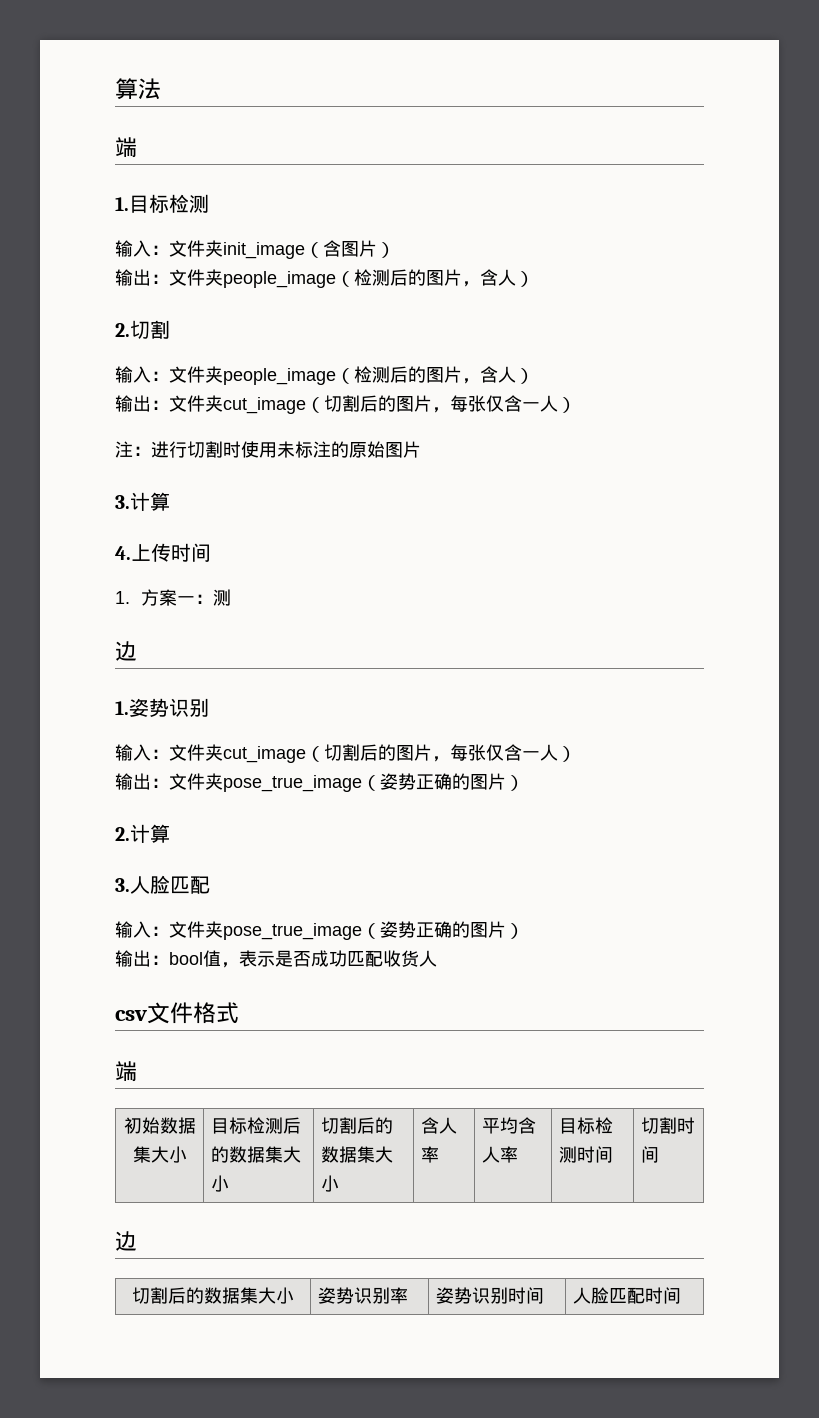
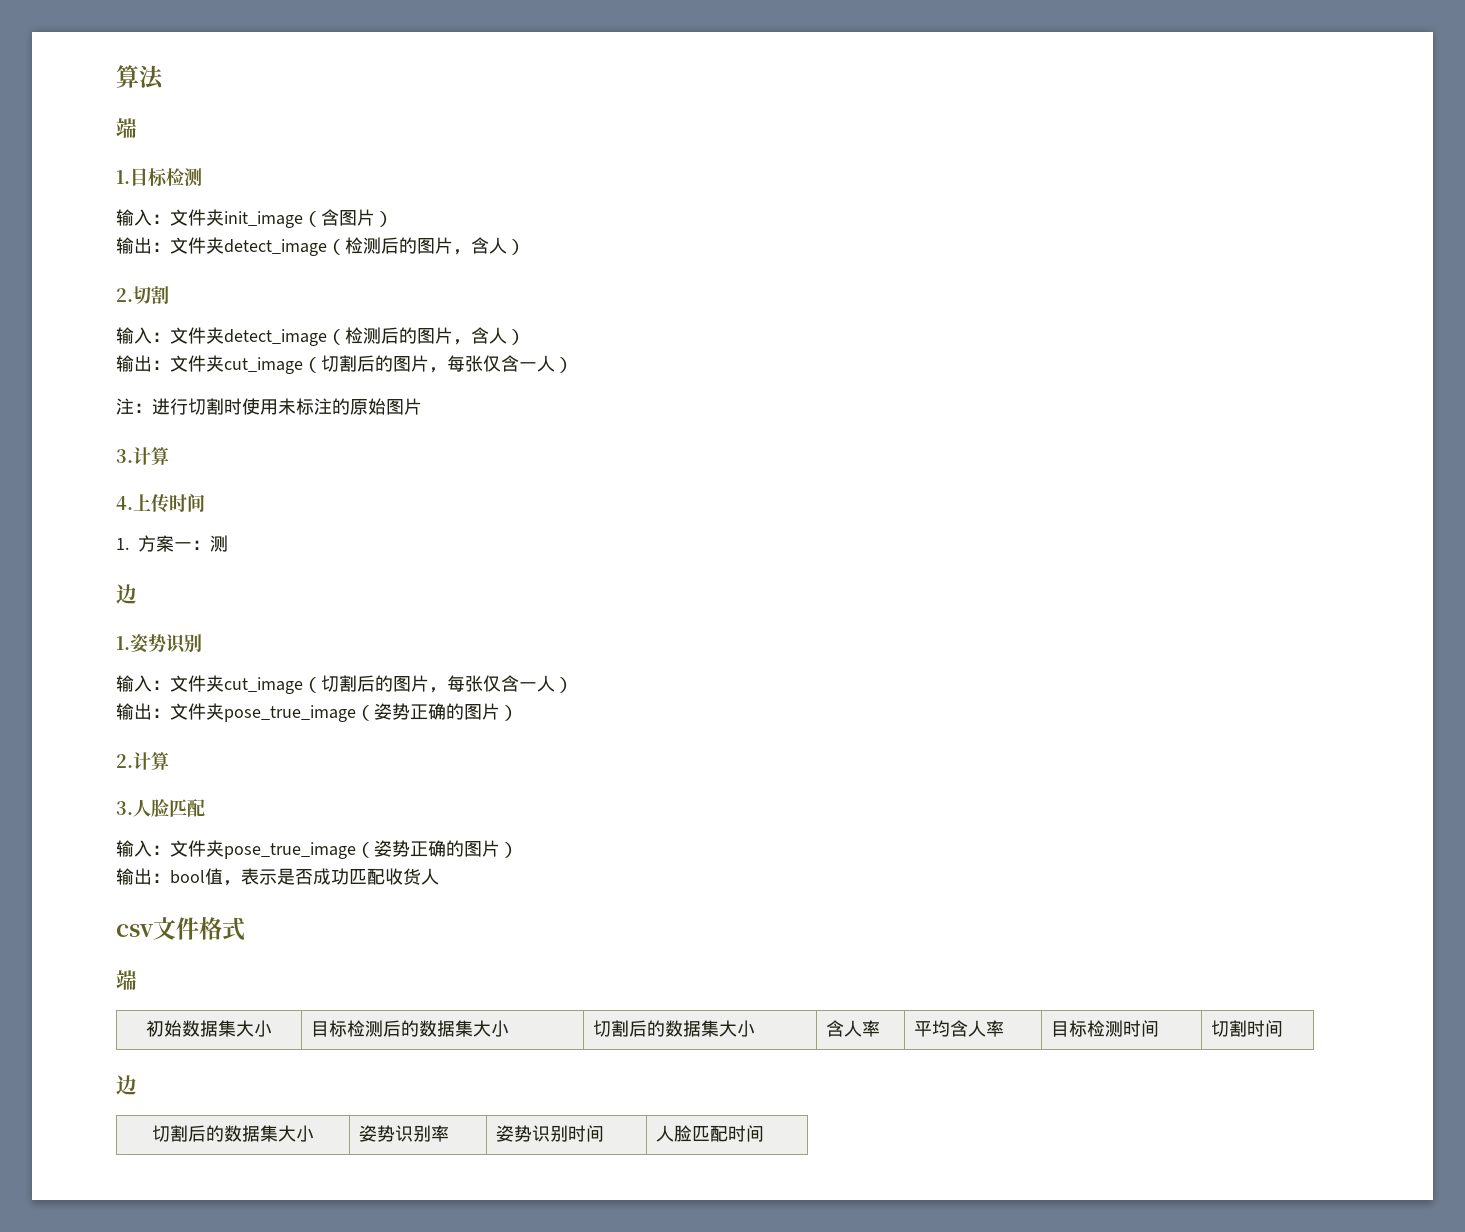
- 输出：文件夹people_image（检测后的图片，含人）
+ 输出：文件夹detect_image（检测后的图片，含人）
- 输入：文件夹people_image（检测后的图片，含人）
+ 输入：文件夹detect_image（检测后的图片，含人）

